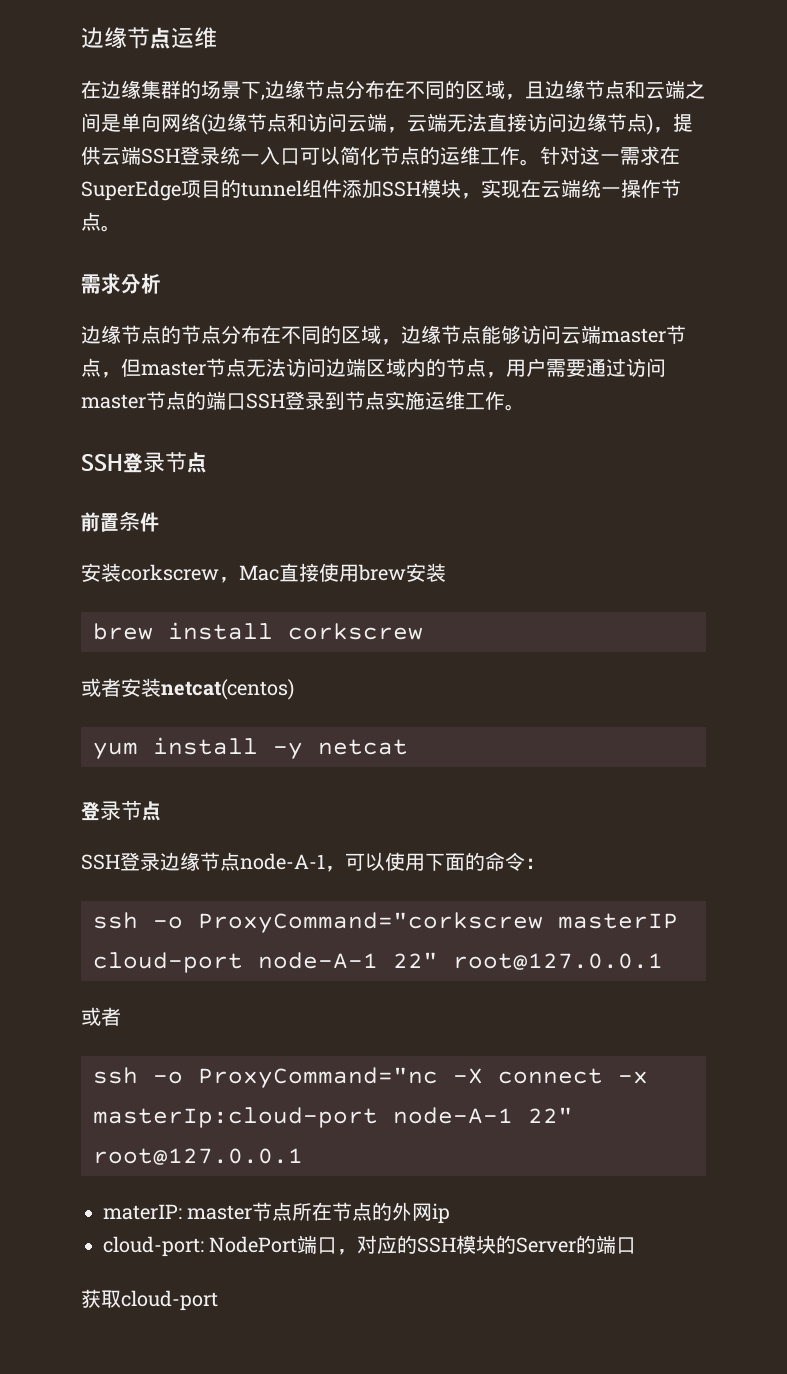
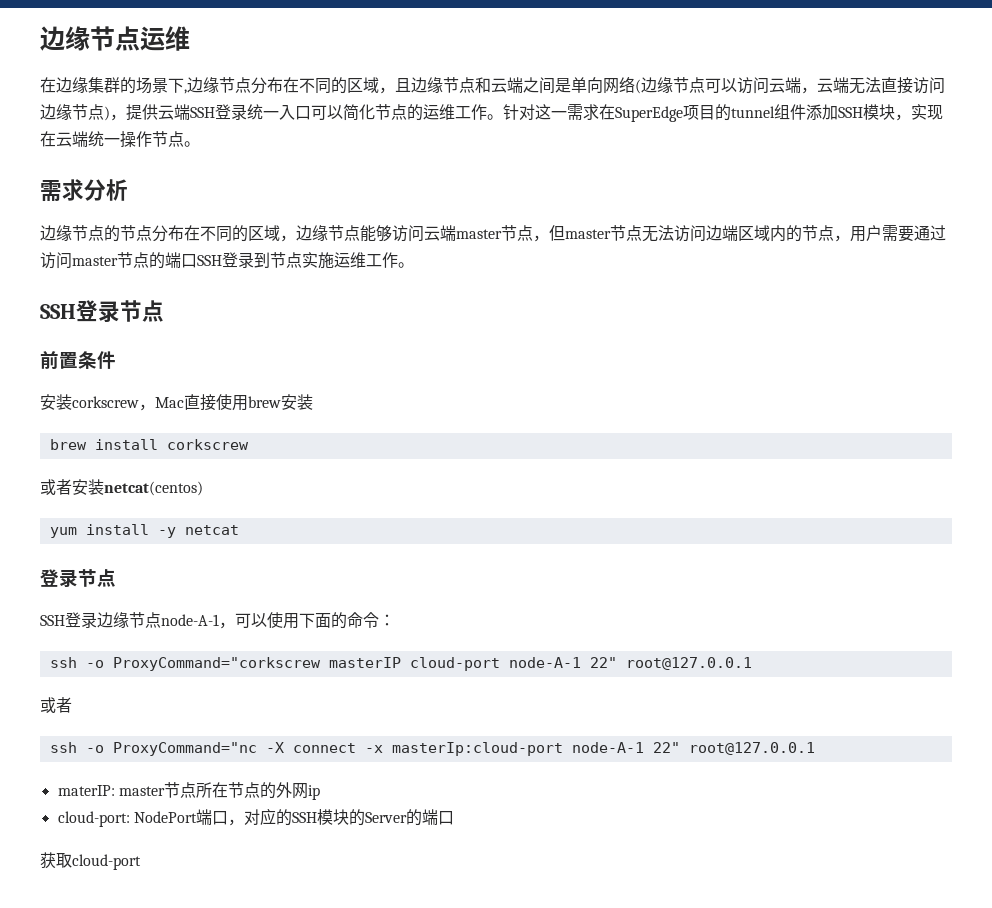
- 在边缘集群的场景下,边缘节点分布在不同的区域，且边缘节点和云端之间是单向网络(边缘节点和访问云端，云端无法直接访问边缘节点)，提供云端SSH登录统一入口可以简化节点的运维工作。
+ 在边缘集群的场景下,边缘节点分布在不同的区域，且边缘节点和云端之间是单向网络(边缘节点可以访问云端，云端无法直接访问边缘节点)，提供云端SSH登录统一入口可以简化节点的运维工作。

